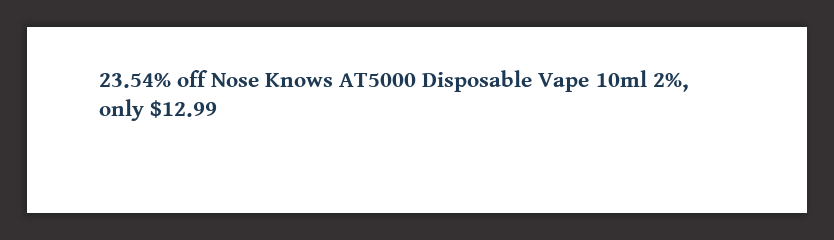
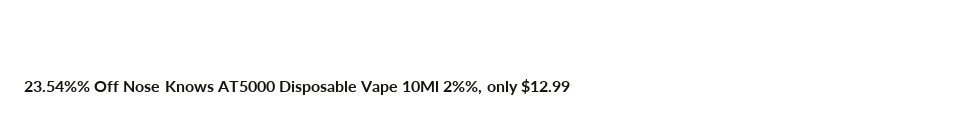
- 23.54% off Nose Knows AT5000 Disposable Vape 10ml 2%, only $12.99
+ 23.54%% Off Nose Knows AT5000 Disposable Vape 10Ml 2%%, only $12.99

